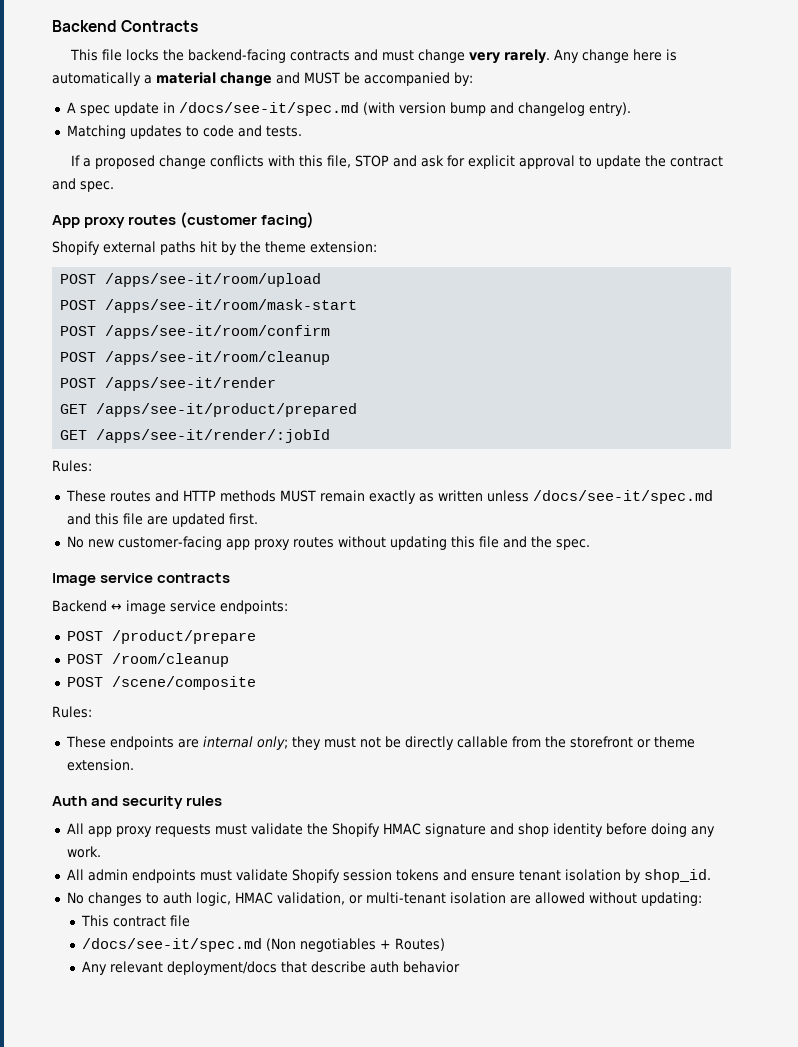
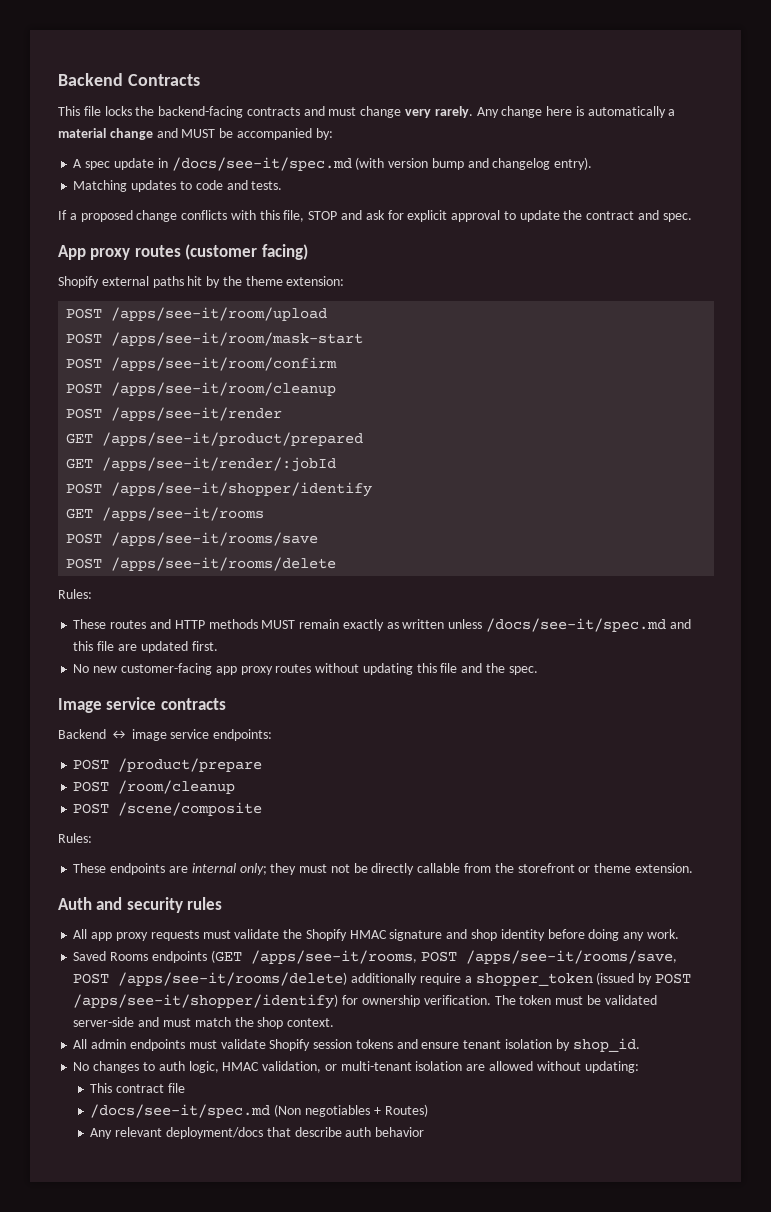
+ POST /apps/see-it/shopper/identify
+ GET /apps/see-it/rooms
+ POST /apps/see-it/rooms/save
+ POST /apps/see-it/rooms/delete
+ Saved Rooms endpoints (GET /apps/see-it/rooms, POST /apps/see-it/rooms/save, POST /apps/see-it/rooms/delete) additionally require a shopper_token (issued by POST /apps/see-it/shopper/identify) for ownership verification. The token must be validated server-side and must match the shop context.

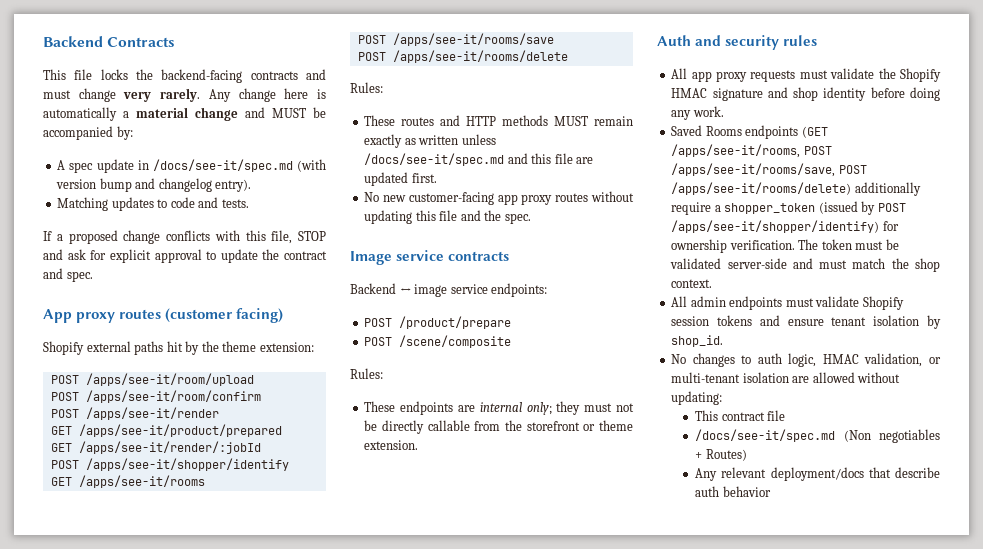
- POST /apps/see-it/room/mask-start
- POST /apps/see-it/room/cleanup
- POST /room/cleanup

